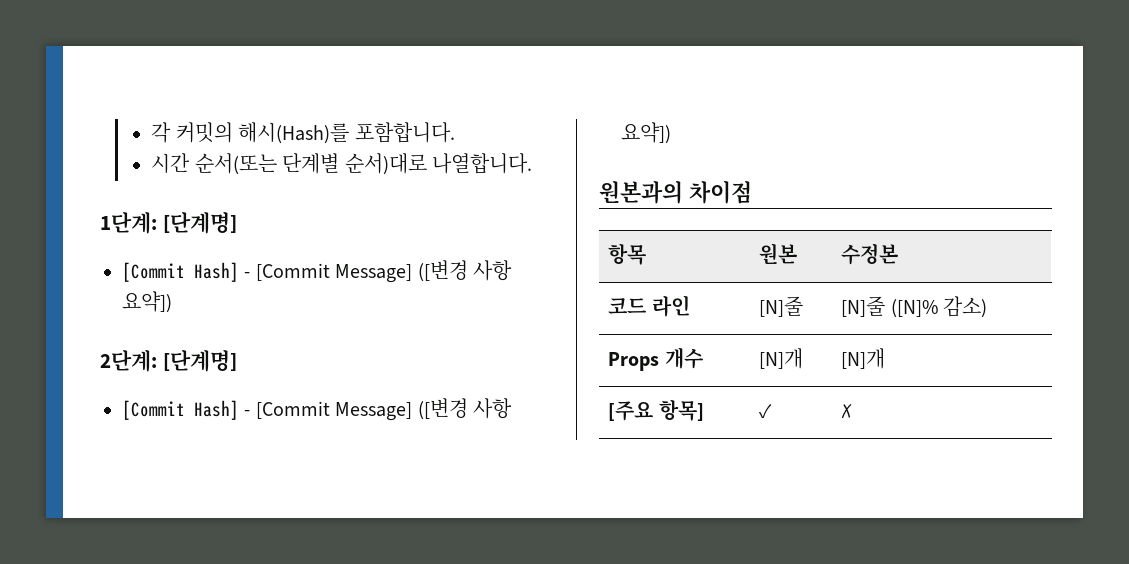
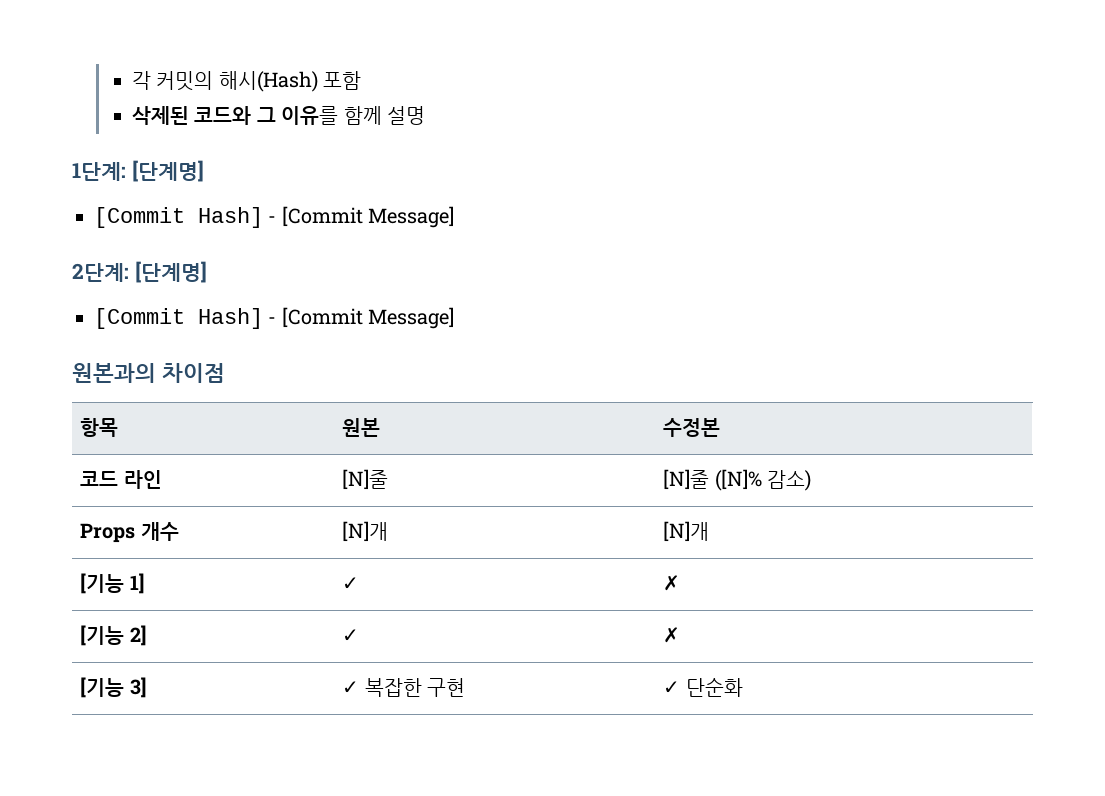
- 각 커밋의 해시(Hash)를 포함합니다.
- 시간 순서(또는 단계별 순서)대로 나열합니다.
+ 각 커밋의 해시(Hash) 포함
+ 삭제된 코드와 그 이유를 함께 설명
  1단계: [단계명]
- [Commit Hash] - [Commit Message] ([변경 사항 요약])
+ [Commit Hash] - [Commit Message]
  2단계: [단계명]
- [Commit Hash] - [Commit Message] ([변경 사항 요약])
+ [Commit Hash] - [Commit Message]
- [주요 항목] | ✓ | ✗
+ [기능 1] | ✓ | ✗
+ [기능 2] | ✓ | ✗
+ [기능 3] | ✓ 복잡한 구현 | ✓ 단순화

